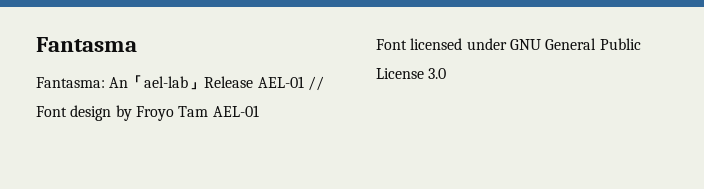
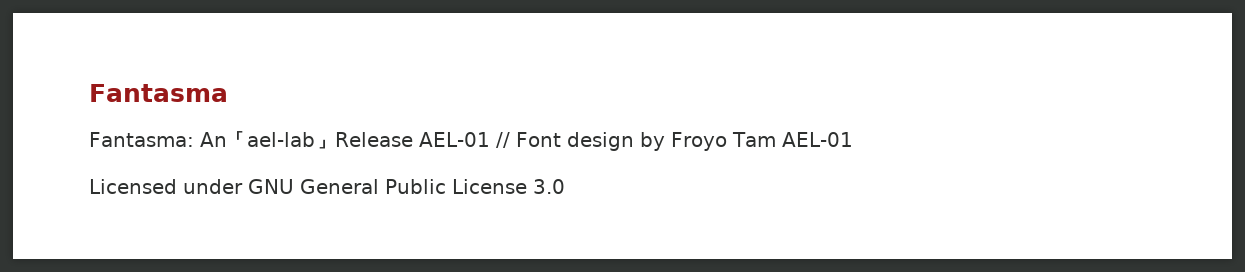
- Font licensed under GNU General Public License 3.0
+ Licensed under GNU General Public License 3.0

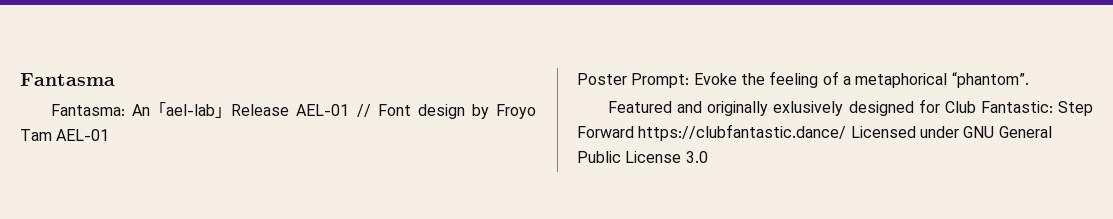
- Licensed under GNU General Public License 3.0
+ Poster Prompt: Evoke the feeling of a metaphorical “phantom”.
+ Featured and originally exlusively designed for Club Fantastic: Step Forward https://clubfantastic.dance/ Licensed under GNU General Public License 3.0

